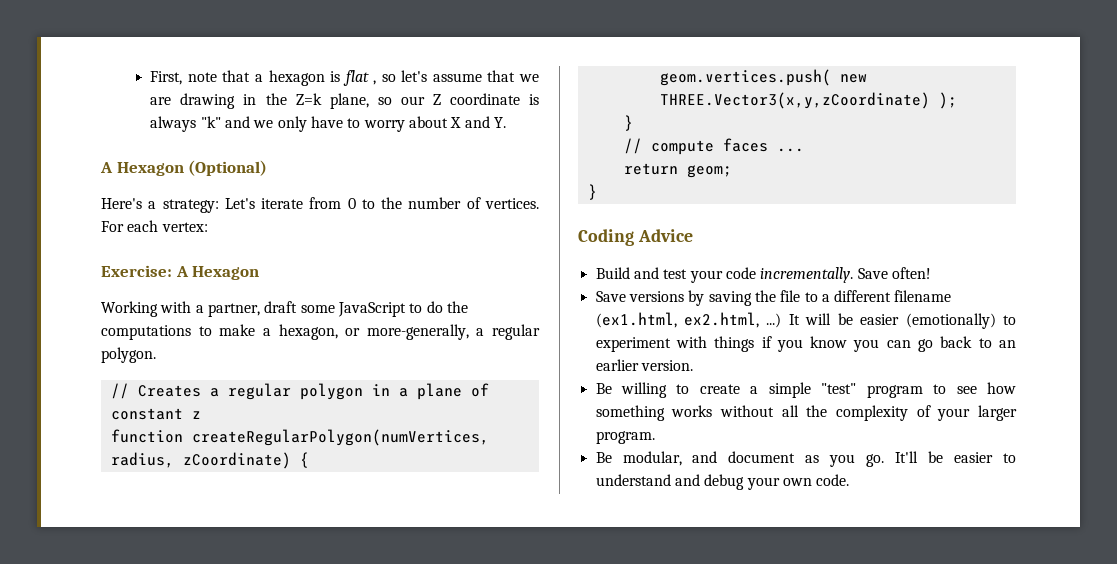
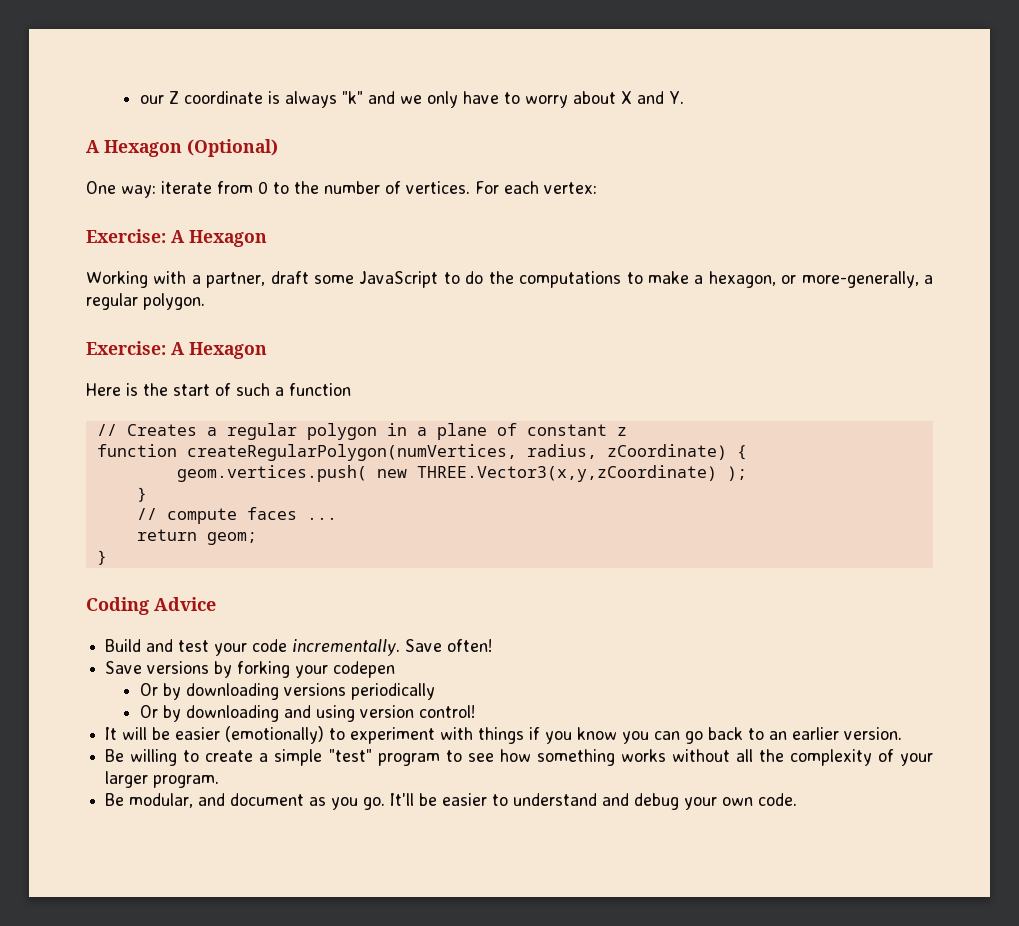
- First, note that a hexagon is flat , so let's assume that we are drawing in the Z=k plane, so our Z coordinate is always "k" and we only have to worry about X and Y.
+ our Z coordinate is always "k" and we only have to worry about X and Y.
- Here's a strategy: Let's iterate from 0 to the number of vertices.
+ One way: iterate from 0 to the number of vertices.
  Working with a partner, draft some JavaScript to do the computations to make a hexagon, or more-generally, a regular polygon.
+ Exercise: A Hexagon
+ Here is the start of such a function
- Save versions by saving the file to a different filename (ex1.html, ex2.html, ...) It will be easier (emotionally) to experiment with things if you know you can go back to an earlier version.
+ Save versions by forking your codepen
+ Or by downloading versions periodically
+ Or by downloading and using version control!
+ It will be easier (emotionally) to experiment with things if you know you can go back to an earlier version.

